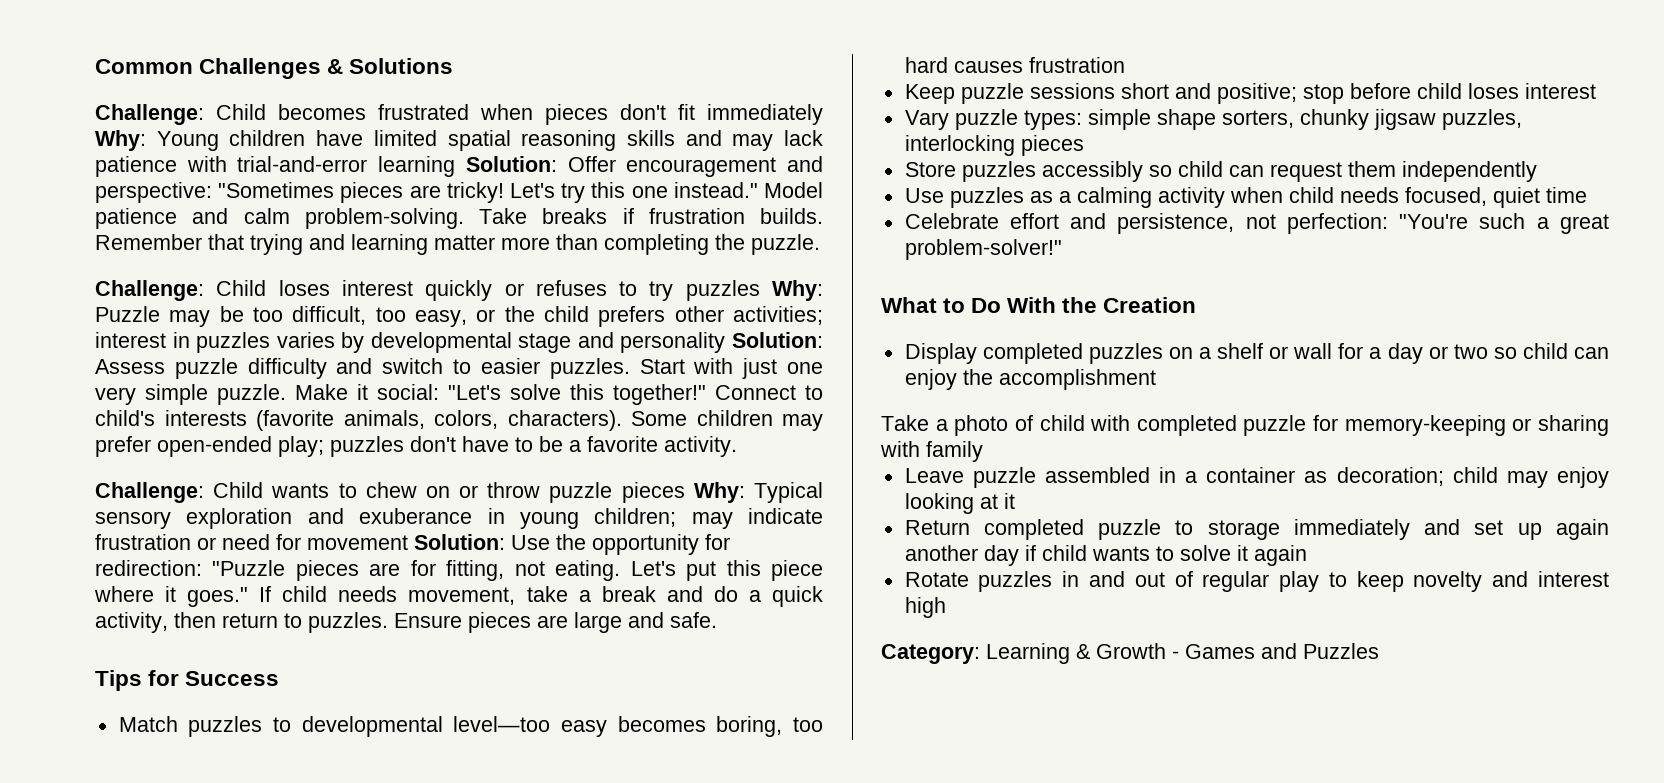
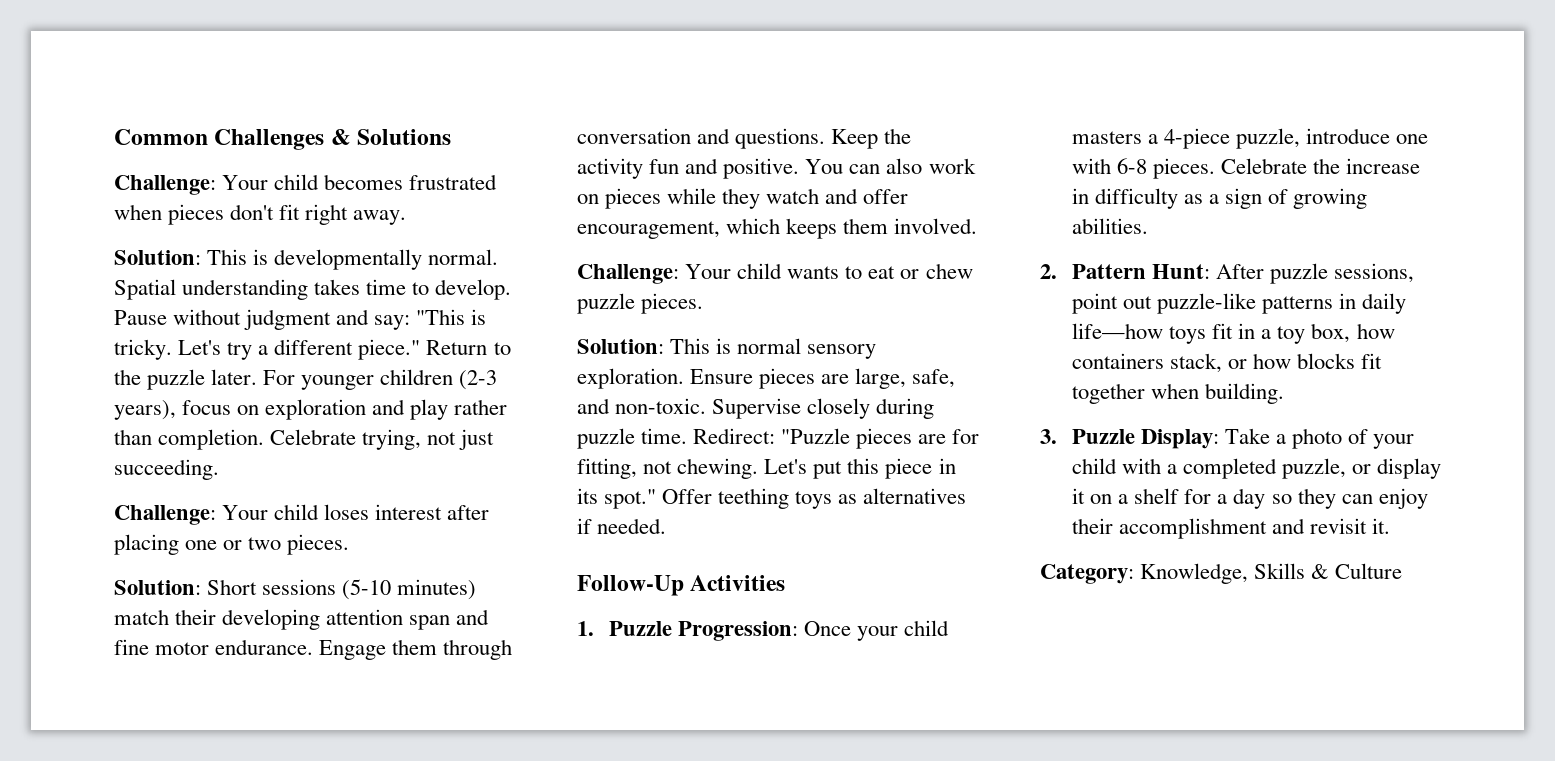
- Challenge: Child becomes frustrated when pieces don't fit immediately Why: Young children have limited spatial reasoning skills and may lack patience with trial-and-error learning Solution: Offer encouragement and perspective: "Sometimes pieces are tricky! Let's try this one instead." Model patience and calm problem-solving. Take breaks if frustration builds. Remember that trying and learning matter more than completing the puzzle.
- Challenge: Child loses interest quickly or refuses to try puzzles Why: Puzzle may be too difficult, too easy, or the child prefers other activities; interest in puzzles varies by developmental stage and personality Solution: Assess puzzle difficulty and switch to easier puzzles. Start with just one very simple puzzle. Make it social: "Let's solve this together!" Connect to child's interests (favorite animals, colors, characters). Some children may prefer open-ended play; puzzles don't have to be a favorite activity.
- Challenge: Child wants to chew on or throw puzzle pieces Why: Typical sensory exploration and exuberance in young children; may indicate frustration or need for movement Solution: Use the opportunity for redirection: "Puzzle pieces are for fitting, not eating.
+ Challenge: Your child becomes frustrated when pieces don't fit right away.
+ Solution: This is developmentally normal. Spatial understanding takes time to develop. Pause without judgment and say: "This is tricky. Let's try a different piece." Return to the puzzle later. For younger children (2-3 years), focus on exploration and play rather than completion. Celebrate trying, not just succeeding.
+ Challenge: Your child loses interest after placing one or two pieces.
+ Solution: Short sessions (5-10 minutes) match their developing attention span and fine motor endurance. Engage them through conversation and questions. Keep the activity fun and positive. You can also work on pieces while they watch and offer encouragement, which keeps them involved.
+ Challenge: Your child wants to eat or chew puzzle pieces.
+ Solution: This is normal sensory exploration. Ensure pieces are large, safe, and non-toxic. Supervise closely during puzzle time. Redirect: "Puzzle pieces are for fitting, not chewing.
- Let's put this piece where it goes." If child needs movement, take a break and do a quick activity, then return to puzzles. Ensure pieces are large and safe.
- Tips for Success
- Match puzzles to developmental level—too easy becomes boring, too hard causes frustration
- Keep puzzle sessions short and positive; stop before child loses interest
- Vary puzzle types: simple shape sorters, chunky jigsaw puzzles, interlocking pieces
- Store puzzles accessibly so child can request them independently
- Use puzzles as a calming activity when child needs focused, quiet time
- Celebrate effort and persistence, not perfection: "You're such a great problem-solver!"
- What to Do With the Creation
- Display completed puzzles on a shelf or wall for a day or two so child can enjoy the accomplishment
- Take a photo of child with completed puzzle for memory-keeping or sharing with family
- Leave puzzle assembled in a container as decoration; child may enjoy looking at it
- Return completed puzzle to storage immediately and set up again another day if child wants to solve it again
- Rotate puzzles in and out of regular play to keep novelty and interest high
- Category: Learning & Growth - Games and Puzzles
+ Let's put this piece in its spot." Offer teething toys as alternatives if needed.
+ Follow-Up Activities
+ 1. Puzzle Progression: Once your child masters a 4-piece puzzle, introduce one with 6-8 pieces. Celebrate the increase in difficulty as a sign of growing abilities.
+ 2. Pattern Hunt: After puzzle sessions, point out puzzle-like patterns in daily life—how toys fit in a toy box, how containers stack, or how blocks fit together when building.
+ 3. Puzzle Display: Take a photo of your child with a completed puzzle, or display it on a shelf for a day so they can enjoy their accomplishment and revisit it.
+ Category: Knowledge, Skills & Culture

